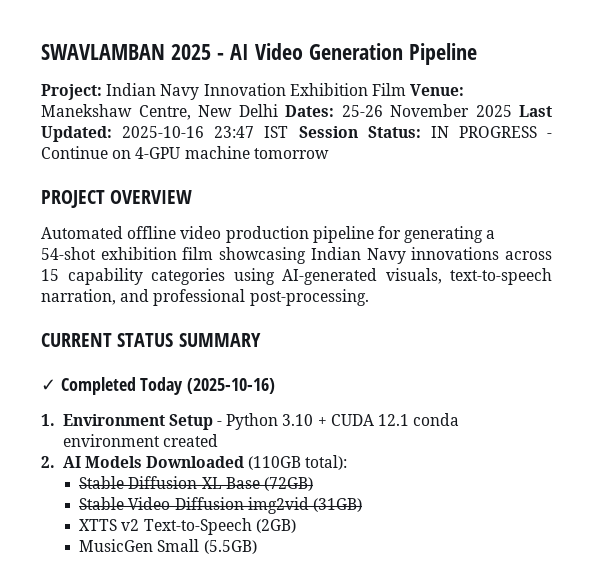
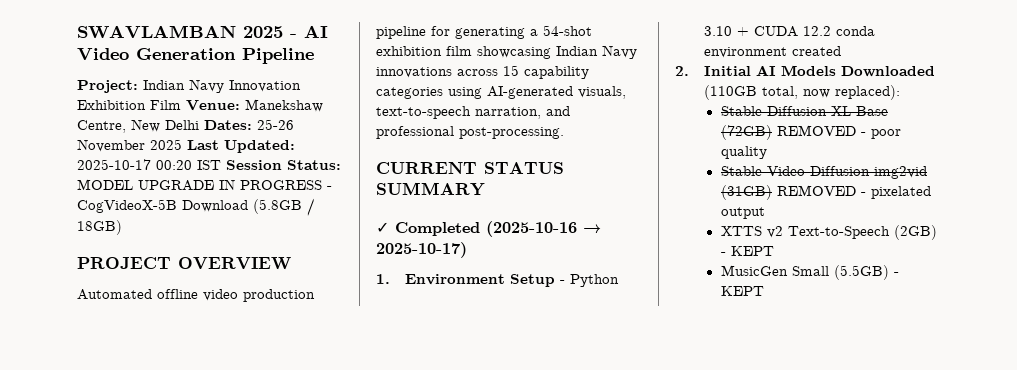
- Project: Indian Navy Innovation Exhibition Film Venue: Manekshaw Centre, New Delhi Dates: 25-26 November 2025 Last Updated: 2025-10-16 23:47 IST Session Status: IN PROGRESS - Continue on 4-GPU machine tomorrow
+ Project: Indian Navy Innovation Exhibition Film Venue: Manekshaw Centre, New Delhi Dates: 25-26 November 2025 Last Updated: 2025-10-17 00:20 IST Session Status: MODEL UPGRADE IN PROGRESS - CogVideoX-5B Download (5.8GB / 18GB)
- ✓ Completed Today (2025-10-16)
+ ✓ Completed (2025-10-16 → 2025-10-17)
- 1. Environment Setup - Python 3.10 + CUDA 12.1 conda environment created
+ 1. Environment Setup - Python 3.10 + CUDA 12.2 conda environment created
- 2. AI Models Downloaded (110GB total):
+ 2. Initial AI Models Downloaded (110GB total, now replaced):
- Stable Diffusion XL Base (72GB)
+ Stable Diffusion XL Base (72GB) REMOVED - poor quality
- Stable Video Diffusion img2vid (31GB)
+ Stable Video Diffusion img2vid (31GB) REMOVED - pixelated output
- XTTS v2 Text-to-Speech (2GB)
+ XTTS v2 Text-to-Speech (2GB) - KEPT
- MusicGen Small (5.5GB)
+ MusicGen Small (5.5GB) - KEPT

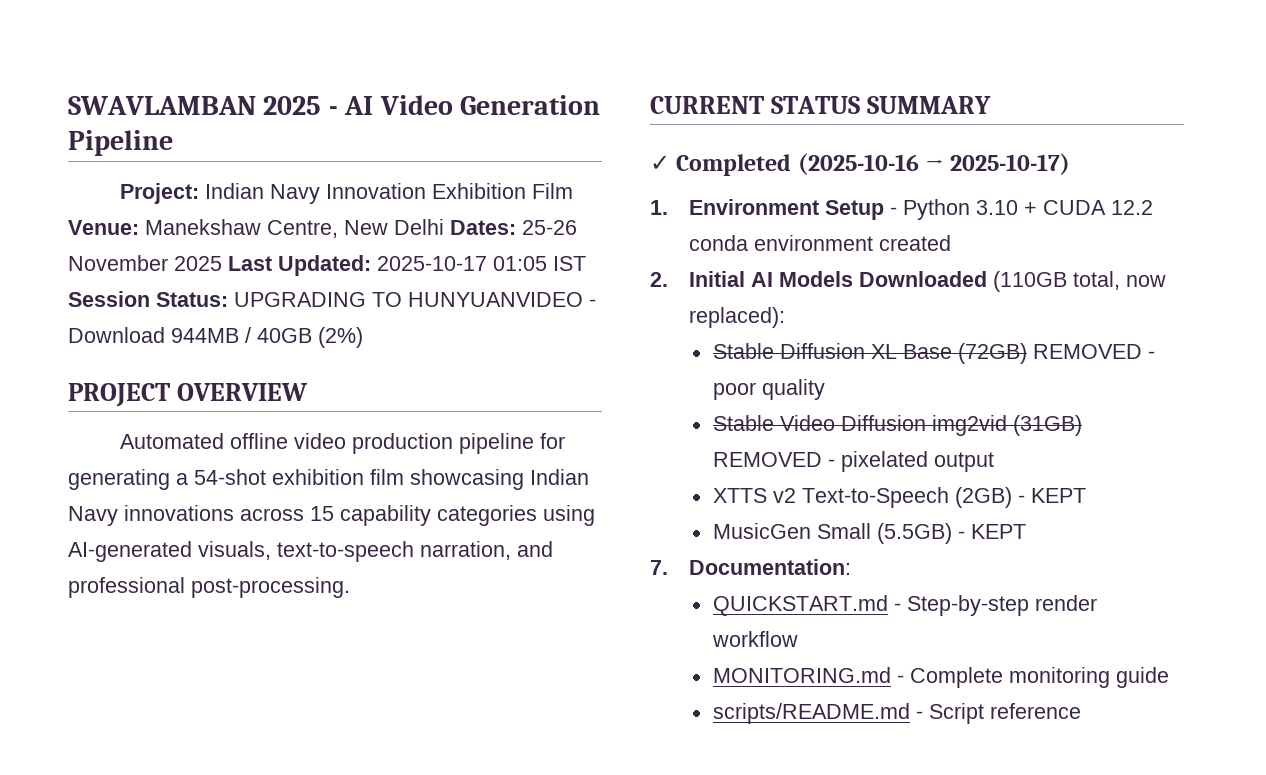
- Project: Indian Navy Innovation Exhibition Film Venue: Manekshaw Centre, New Delhi Dates: 25-26 November 2025 Last Updated: 2025-10-17 00:20 IST Session Status: MODEL UPGRADE IN PROGRESS - CogVideoX-5B Download (5.8GB / 18GB)
+ Project: Indian Navy Innovation Exhibition Film Venue: Manekshaw Centre, New Delhi Dates: 25-26 November 2025 Last Updated: 2025-10-17 01:05 IST Session Status: UPGRADING TO HUNYUANVIDEO - Download 944MB / 40GB (2%)
+ 7. Documentation:
+ QUICKSTART.md - Step-by-step render workflow
+ MONITORING.md - Complete monitoring guide
+ scripts/README.md - Script reference

